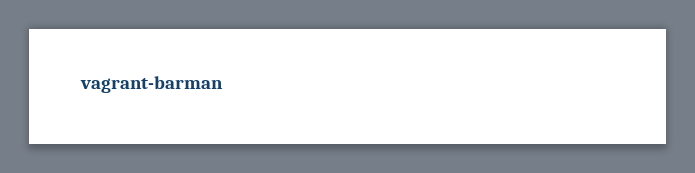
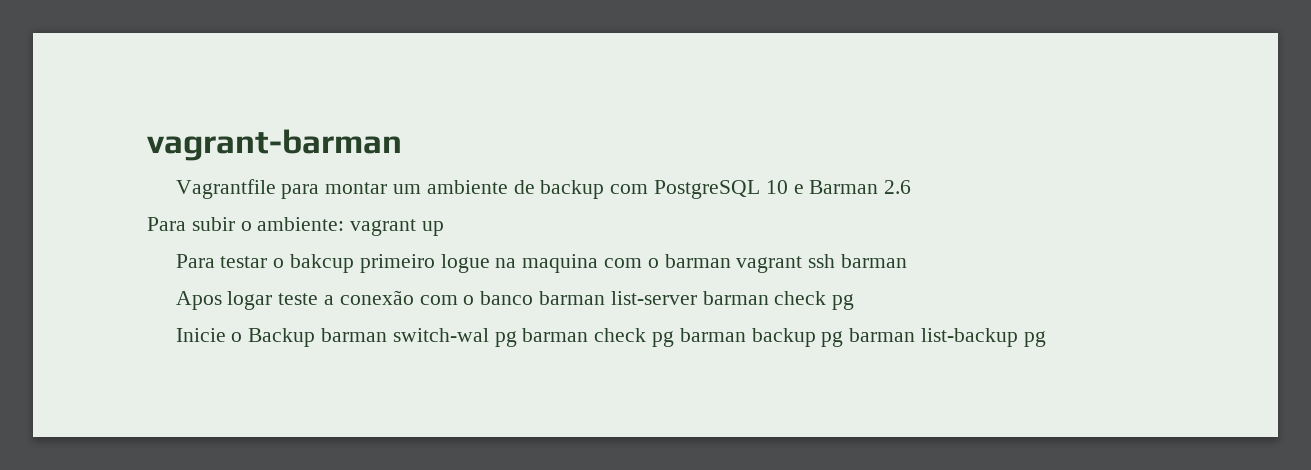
+ Vagrantfile para montar um ambiente de backup com PostgreSQL 10 e Barman 2.6
+ Para subir o ambiente: vagrant up
+ Para testar o bakcup primeiro logue na maquina com o barman vagrant ssh barman
+ Apos logar teste a conexão com o banco barman list-server barman check pg
+ Inicie o Backup barman switch-wal pg barman check pg barman backup pg barman list-backup pg

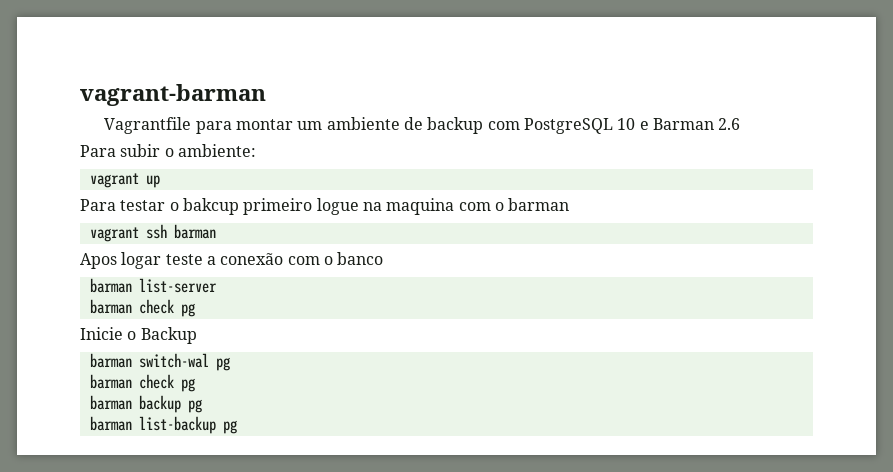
- Para subir o ambiente: vagrant up
+ Para subir o ambiente:
+ vagrant up
- Para testar o bakcup primeiro logue na maquina com o barman vagrant ssh barman
+ Para testar o bakcup primeiro logue na maquina com o barman
+ vagrant ssh barman
- Apos logar teste a conexão com o banco barman list-server barman check pg
+ Apos logar teste a conexão com o banco
+ barman list-server
+ barman check pg
- Inicie o Backup barman switch-wal pg barman check pg barman backup pg barman list-backup pg
+ Inicie o Backup
+ barman switch-wal pg
+ barman check pg
+ barman backup pg
+ barman list-backup pg

